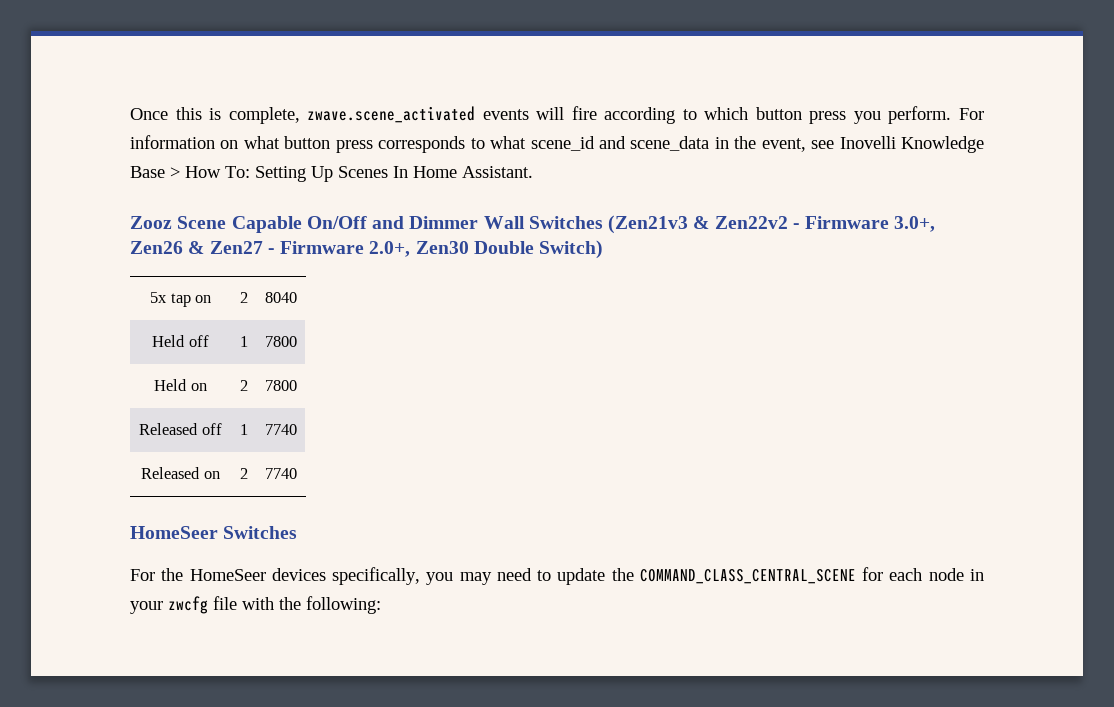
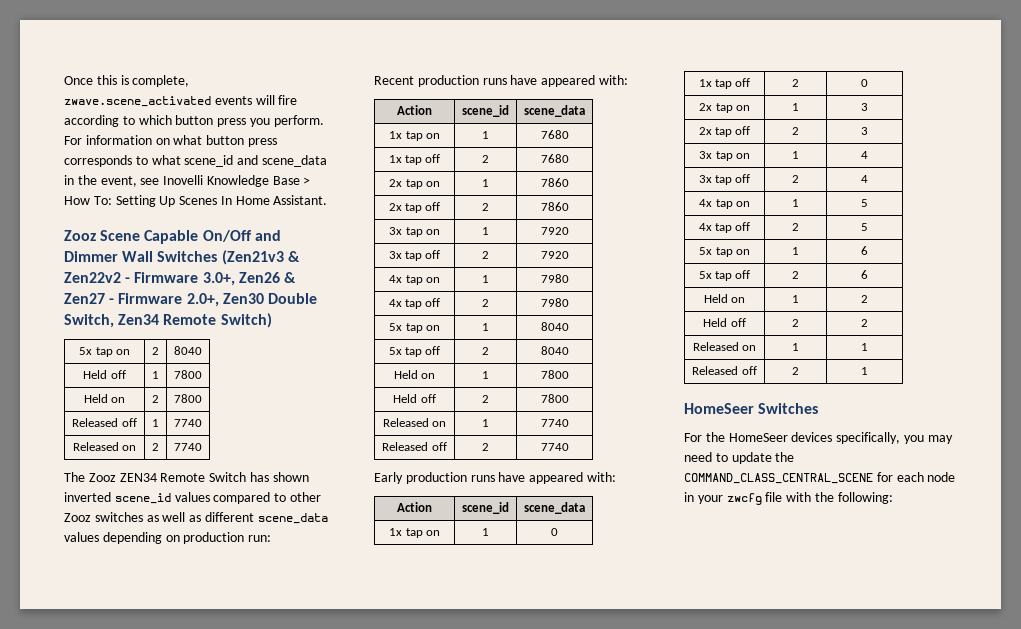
- Zooz Scene Capable On/Off and Dimmer Wall Switches (Zen21v3 & Zen22v2 - Firmware 3.0+, Zen26 & Zen27 - Firmware 2.0+, Zen30 Double Switch)
+ Zooz Scene Capable On/Off and Dimmer Wall Switches (Zen21v3 & Zen22v2 - Firmware 3.0+, Zen26 & Zen27 - Firmware 2.0+, Zen30 Double Switch, Zen34 Remote Switch)
+ The Zooz ZEN34 Remote Switch has shown inverted scene_id values compared to other Zooz switches as well as different scene_data values depending on production run:
+ Recent production runs have appeared with:
+ Action | scene_id | scene_data
+ 1x tap on | 1 | 7680
+ 1x tap off | 2 | 7680
+ 2x tap on | 1 | 7860
+ 2x tap off | 2 | 7860
+ 3x tap on | 1 | 7920
+ 3x tap off | 2 | 7920
+ 4x tap on | 1 | 7980
+ 4x tap off | 2 | 7980
+ 5x tap on | 1 | 8040
+ 5x tap off | 2 | 8040
+ Held on | 1 | 7800
+ Held off | 2 | 7800
+ Released on | 1 | 7740
+ Released off | 2 | 7740
+ Early production runs have appeared with:
+ Action | scene_id | scene_data
+ 1x tap on | 1 | 0
+ 1x tap off | 2 | 0
+ 2x tap on | 1 | 3
+ 2x tap off | 2 | 3
+ 3x tap on | 1 | 4
+ 3x tap off | 2 | 4
+ 4x tap on | 1 | 5
+ 4x tap off | 2 | 5
+ 5x tap on | 1 | 6
+ 5x tap off | 2 | 6
+ Held on | 1 | 2
+ Held off | 2 | 2
+ Released on | 1 | 1
+ Released off | 2 | 1

